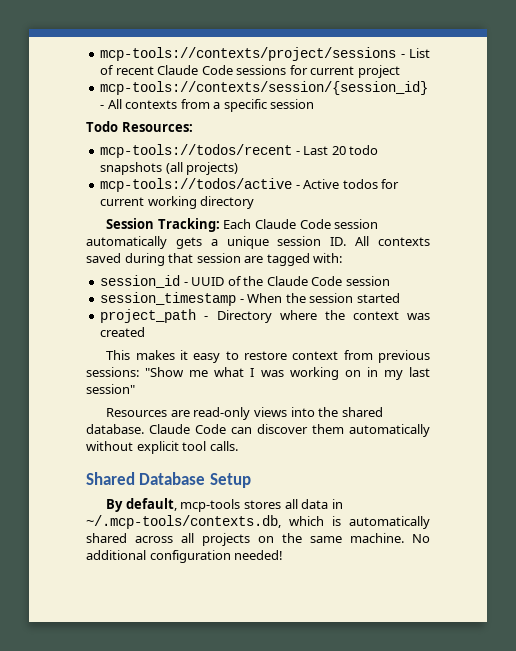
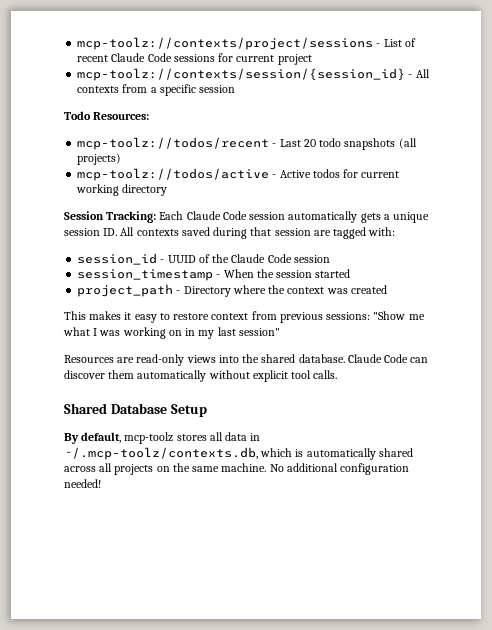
- mcp-tools://contexts/project/sessions - List of recent Claude Code sessions for current project
+ mcp-toolz://contexts/project/sessions - List of recent Claude Code sessions for current project
- mcp-tools://contexts/session/{session_id} - All contexts from a specific session
+ mcp-toolz://contexts/session/{session_id} - All contexts from a specific session
- mcp-tools://todos/recent - Last 20 todo snapshots (all projects)
+ mcp-toolz://todos/recent - Last 20 todo snapshots (all projects)
- mcp-tools://todos/active - Active todos for current working directory
+ mcp-toolz://todos/active - Active todos for current working directory
- By default, mcp-tools stores all data in ~/.mcp-tools/contexts.db, which is automatically shared across all projects on the same machine.
+ By default, mcp-toolz stores all data in ~/.mcp-toolz/contexts.db, which is automatically shared across all projects on the same machine.

